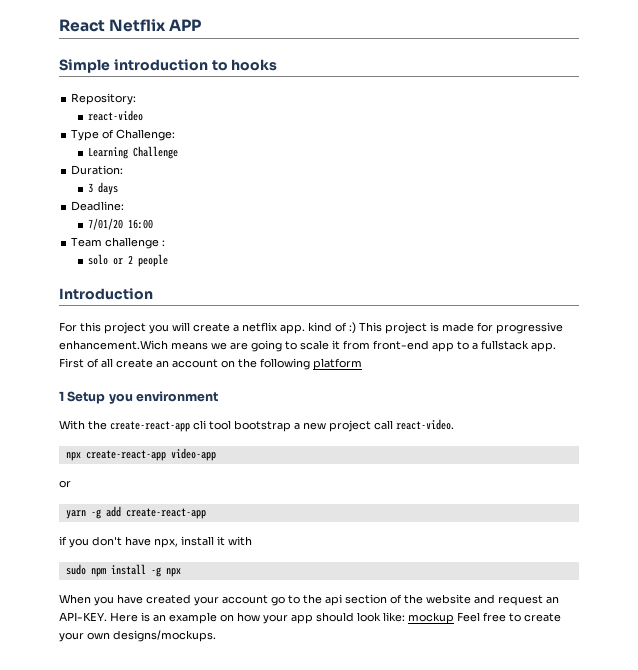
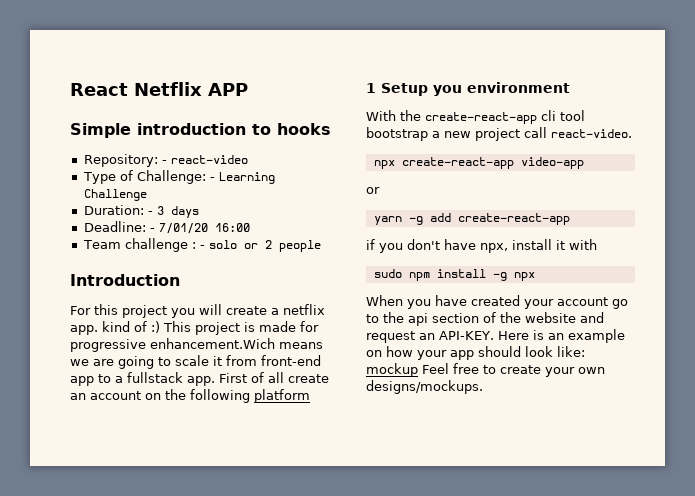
- Repository:
- react-video
+ Repository: - react-video
- Type of Challenge:
- Learning Challenge
+ Type of Challenge: - Learning Challenge
- Duration:
- 3 days
+ Duration: - 3 days
- Deadline:
- 7/01/20 16:00
+ Deadline: - 7/01/20 16:00
- Team challenge :
- solo or 2 people
+ Team challenge : - solo or 2 people

